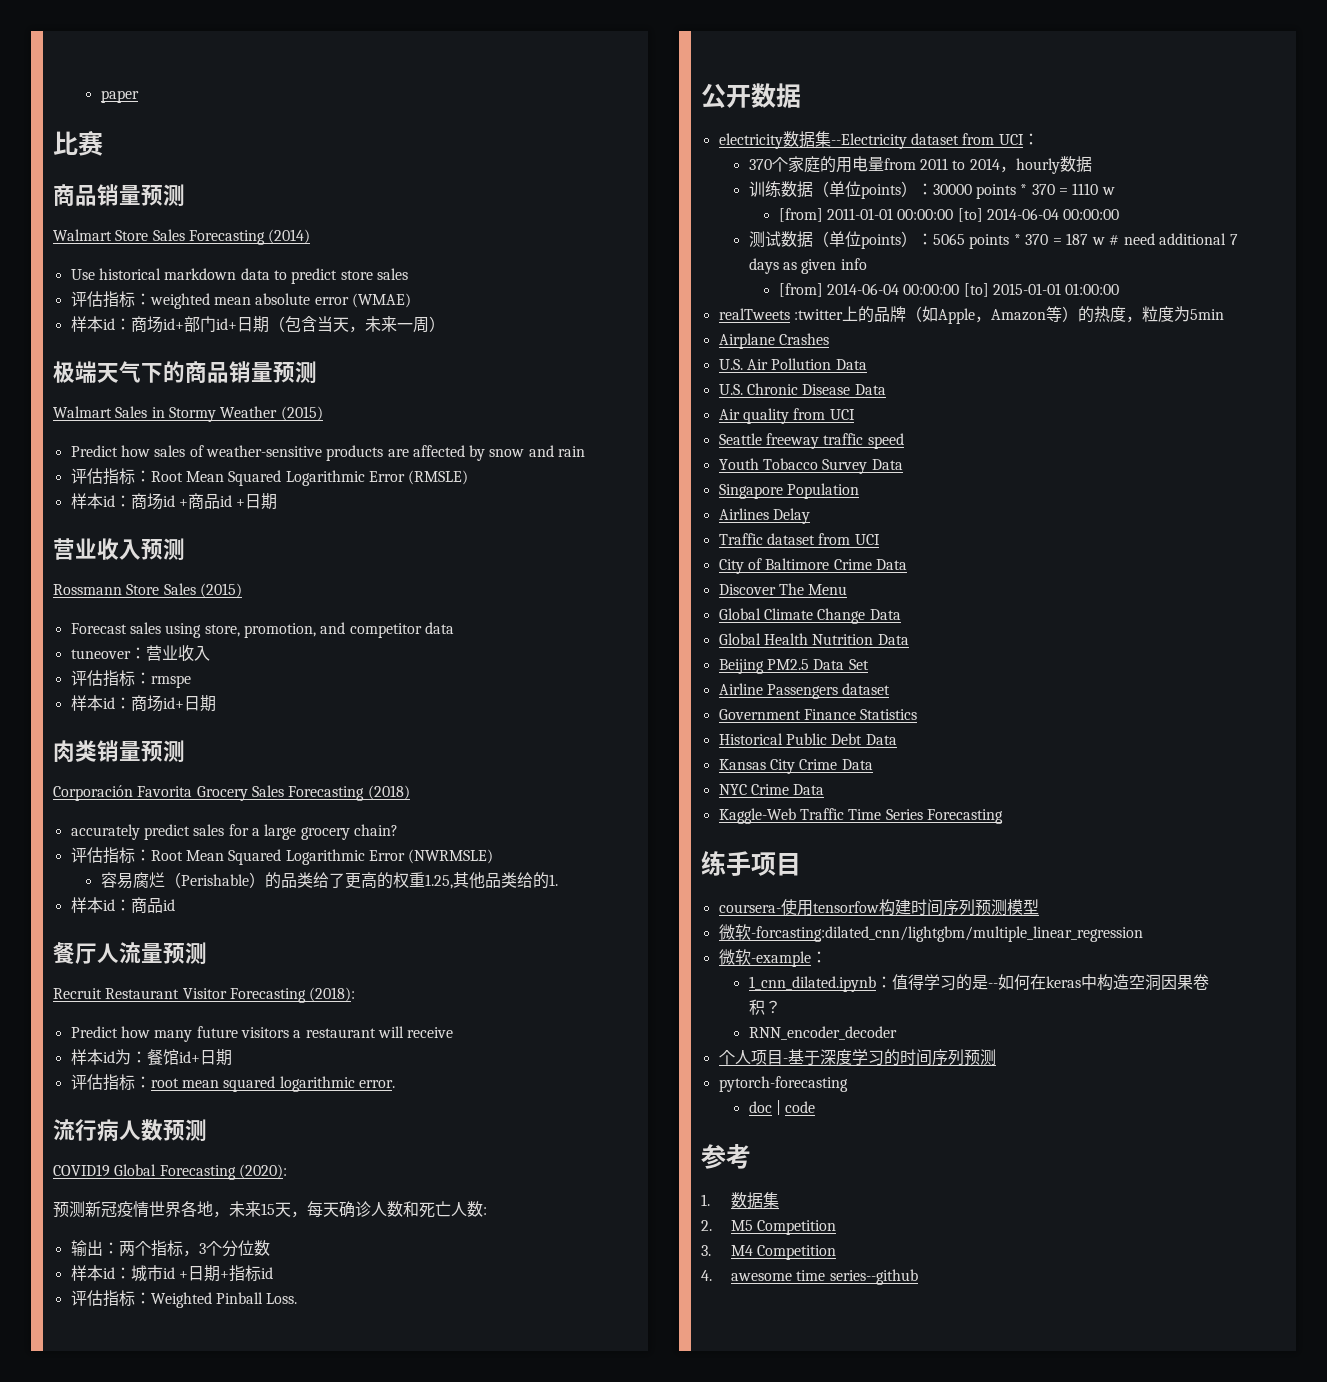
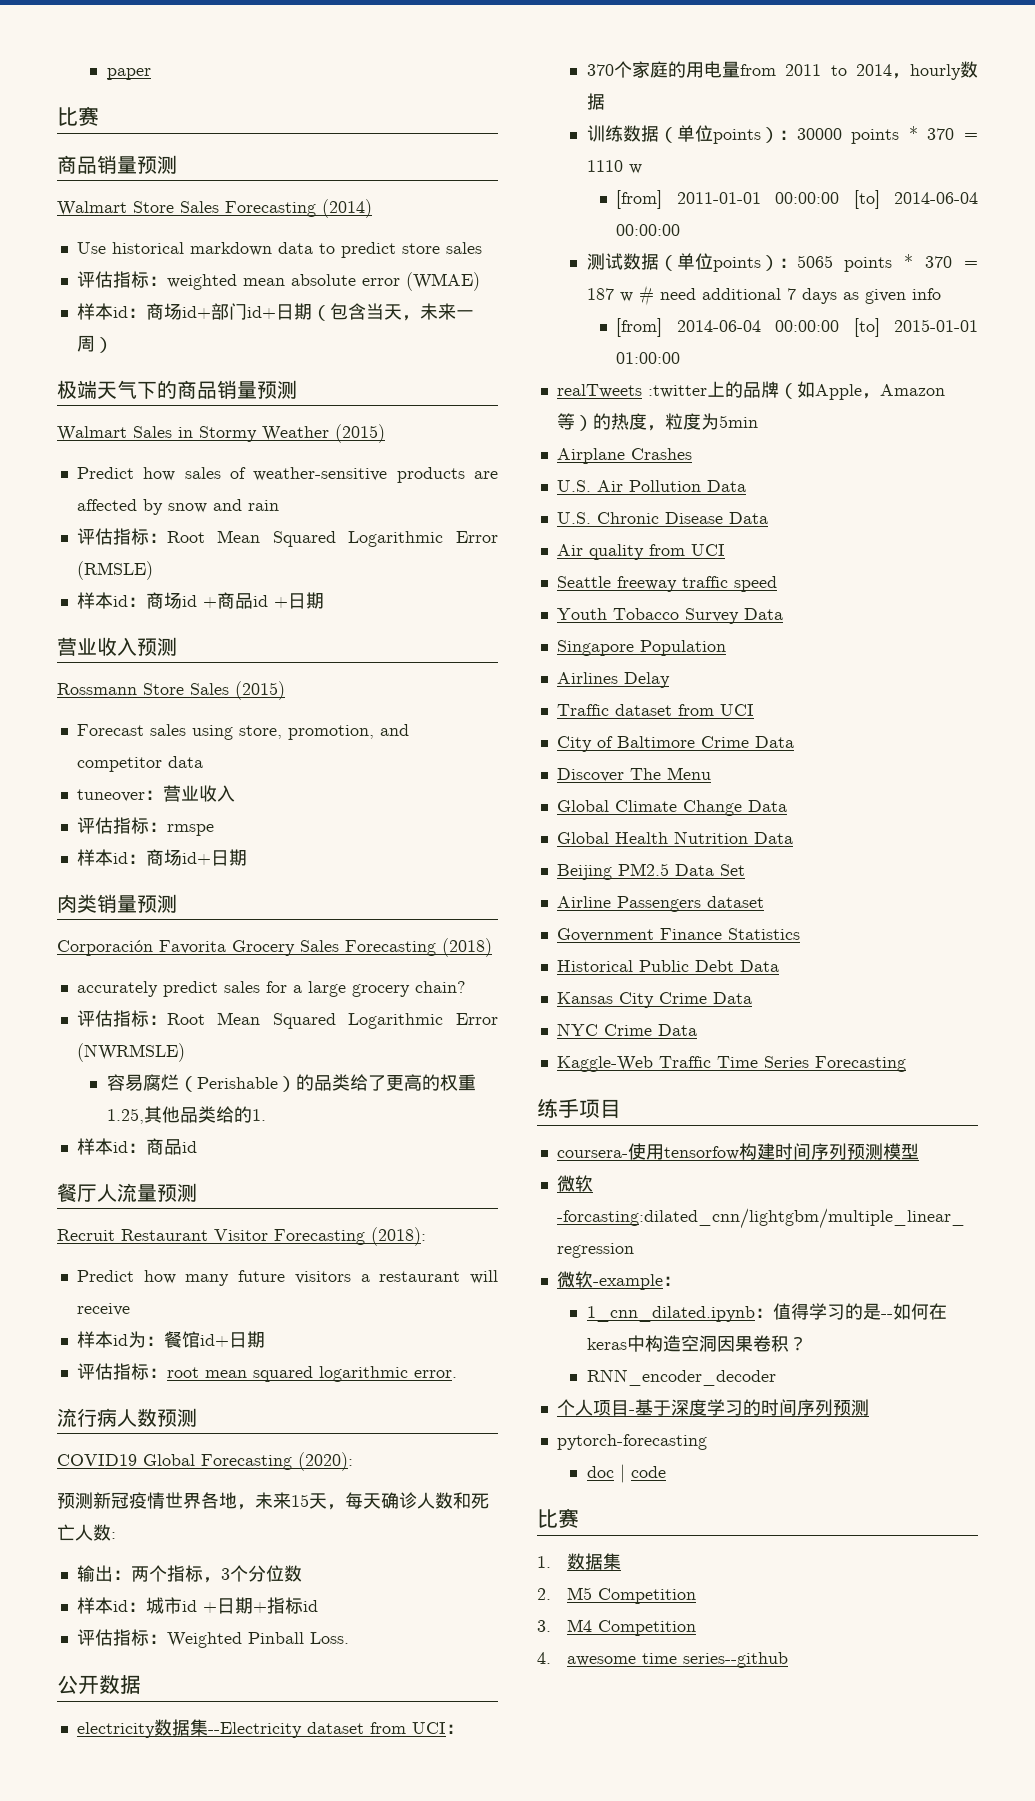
  doc | code
- 参考
+ 比赛

